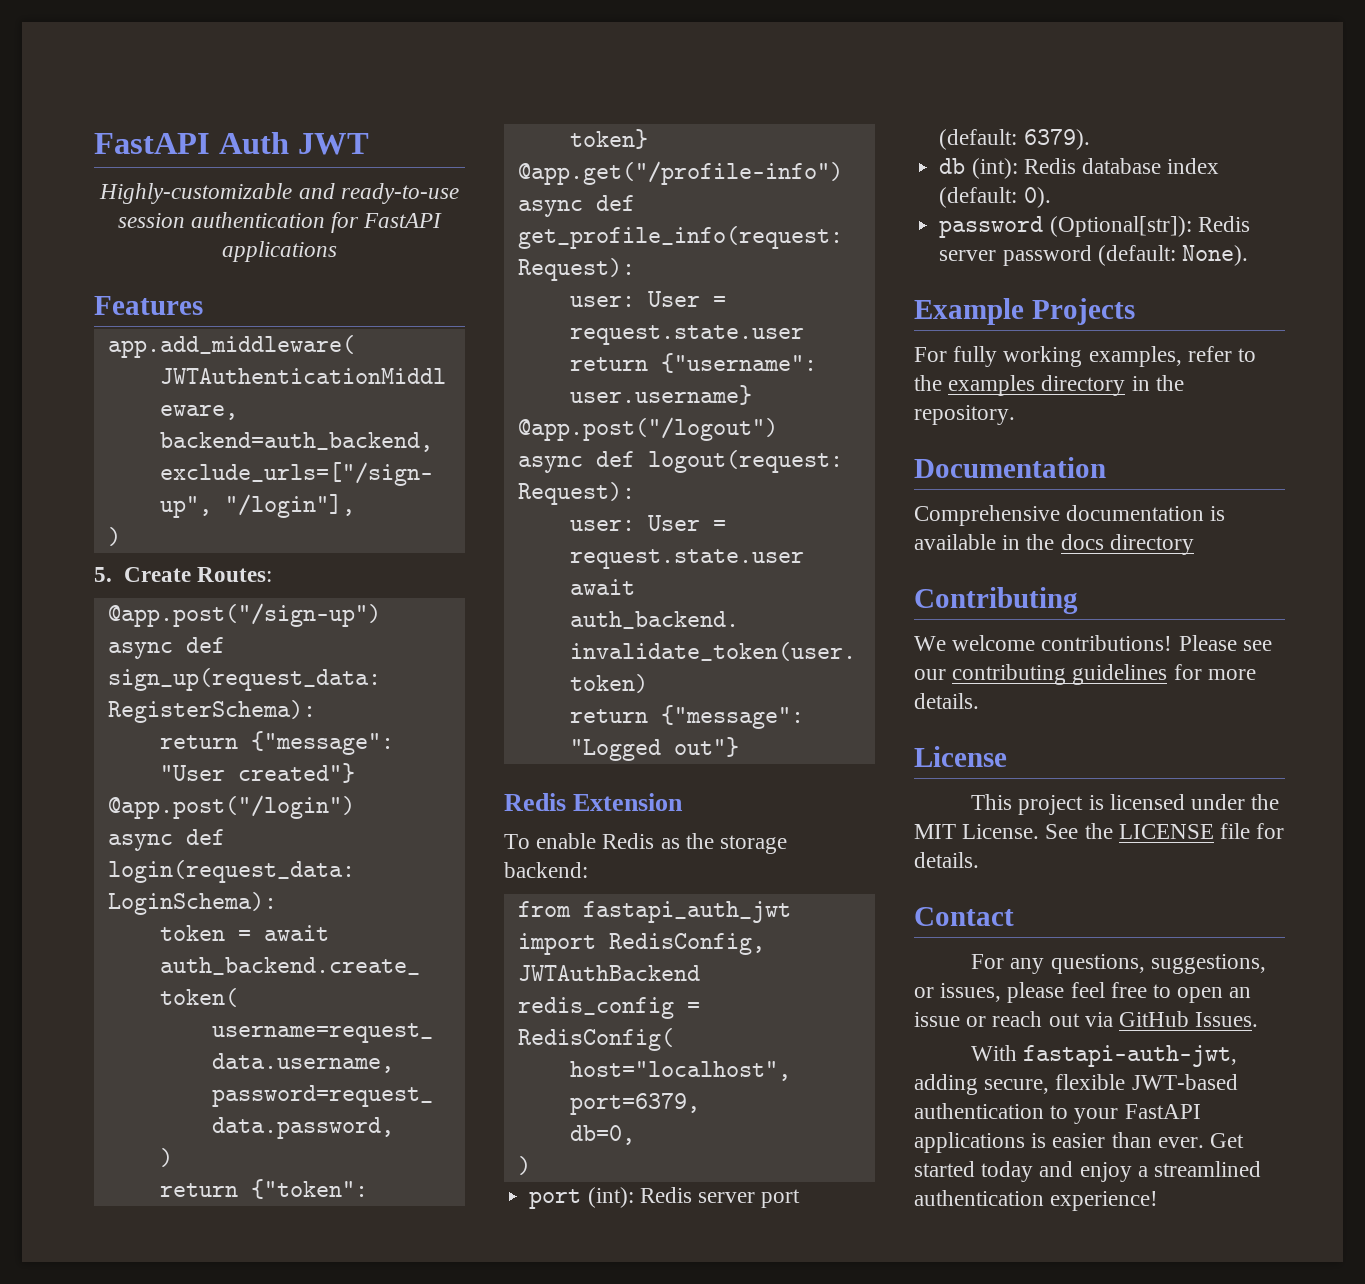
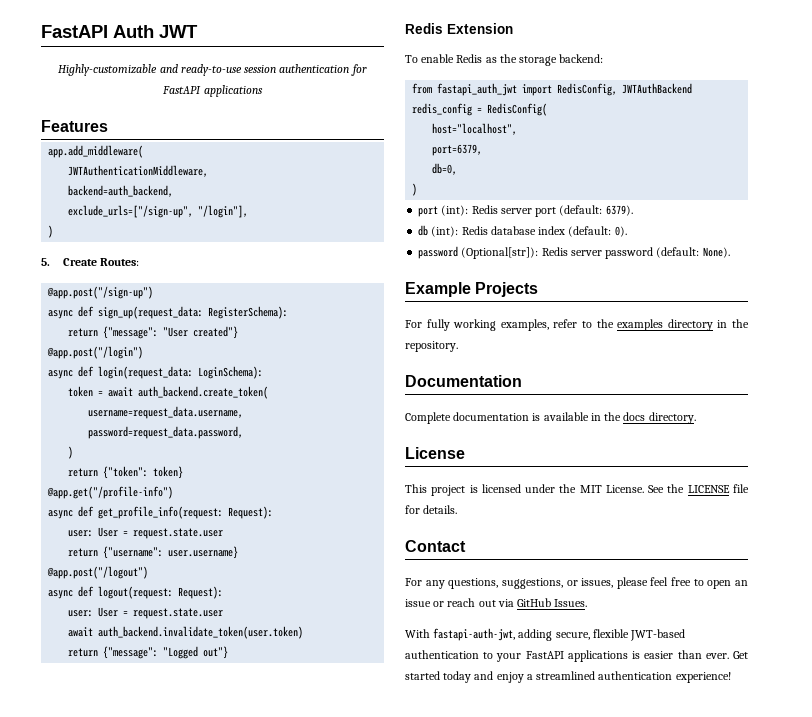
- Comprehensive documentation is available in the docs directory
- Contributing
- We welcome contributions! Please see our contributing guidelines for more details.
+ Complete documentation is available in the docs directory.

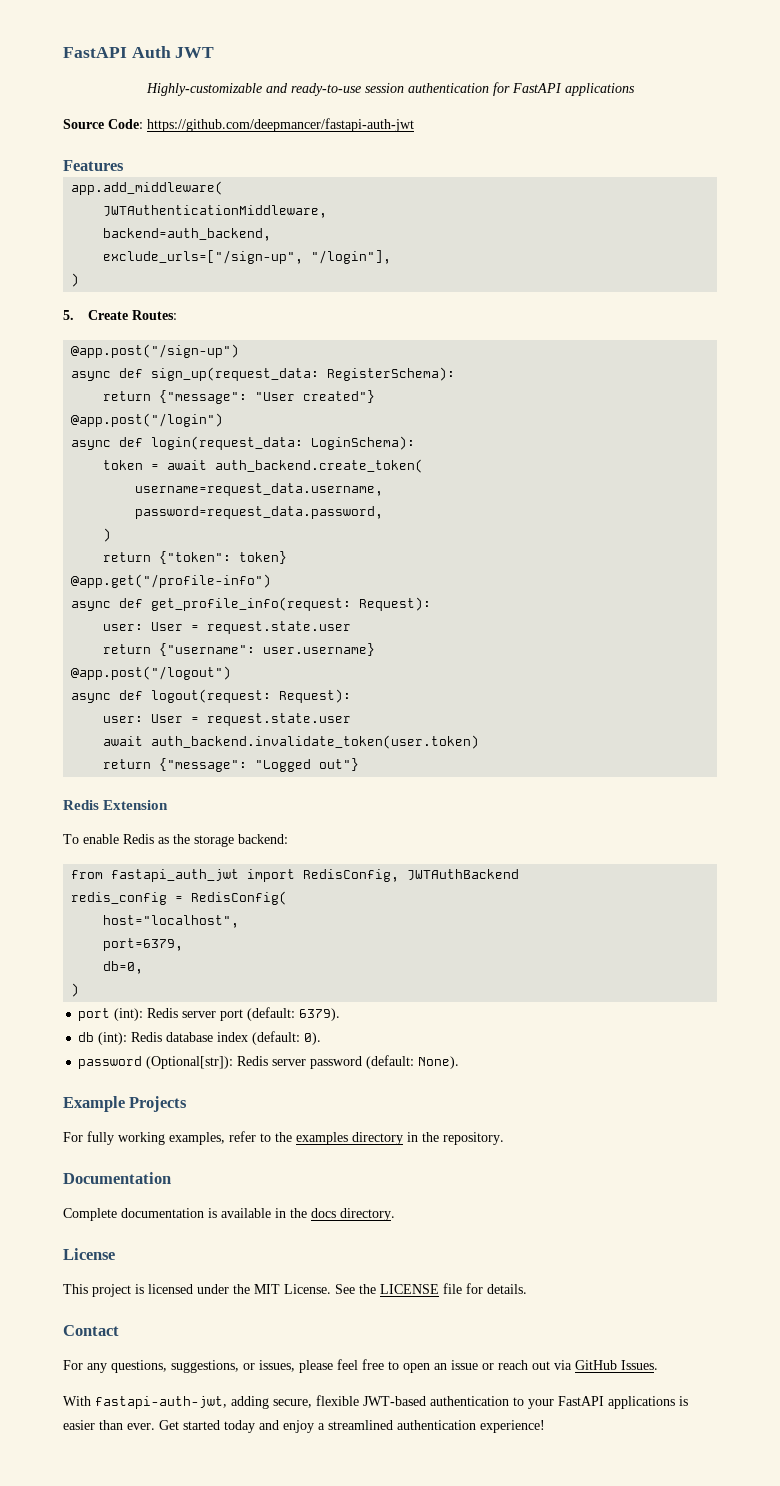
+ Source Code: https://github.com/deepmancer/fastapi-auth-jwt

